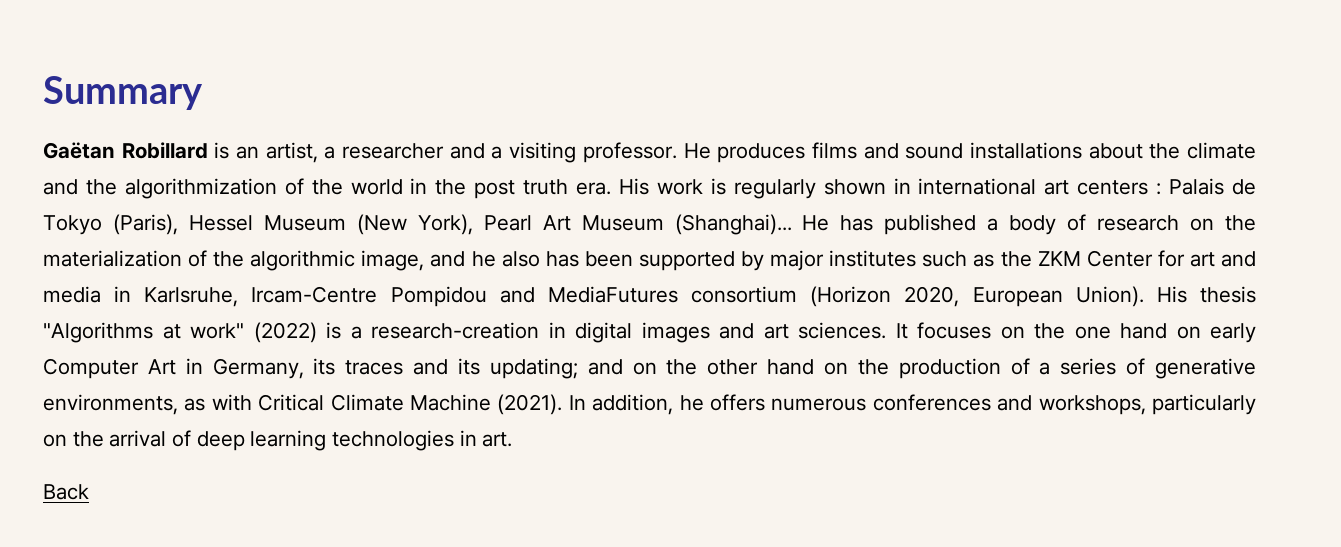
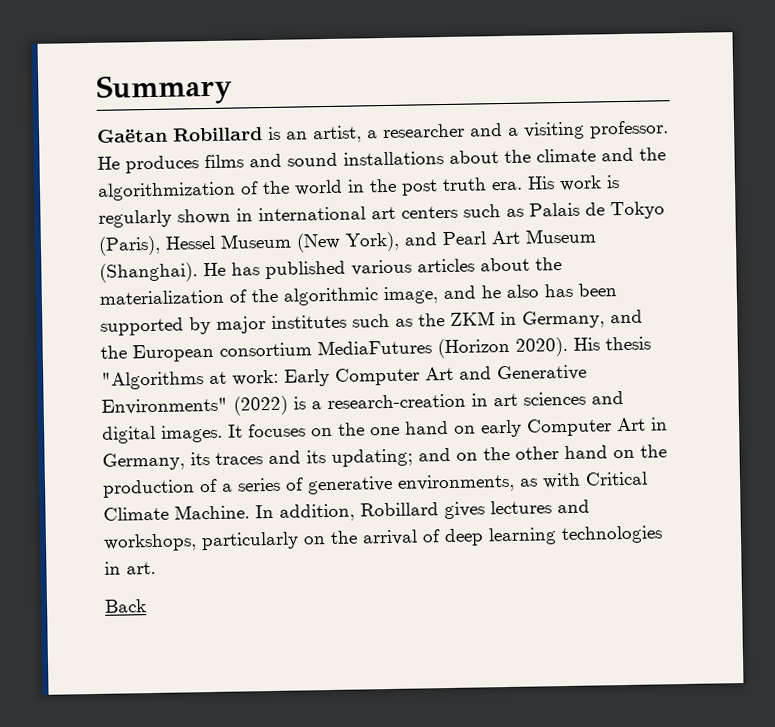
- His work is regularly shown in international art centers : Palais de Tokyo (Paris), Hessel Museum (New York), Pearl Art Museum (Shanghai)...
+ His work is regularly shown in international art centers such as Palais de Tokyo (Paris), Hessel Museum (New York), and Pearl Art Museum (Shanghai).
- He has published a body of research on the materialization of the algorithmic image, and he also has been supported by major institutes such as the ZKM Center for art and media in Karlsruhe, Ircam-Centre Pompidou and MediaFutures consortium (Horizon 2020, European Union). His thesis "Algorithms at work" (2022) is a research-creation in digital images and art sciences.
+ He has published various articles about the materialization of the algorithmic image, and he also has been supported by major institutes such as the ZKM in Germany, and the European consortium MediaFutures (Horizon 2020). His thesis "Algorithms at work: Early Computer Art and Generative Environments" (2022) is a research-creation in art sciences and digital images.
- It focuses on the one hand on early Computer Art in Germany, its traces and its updating; and on the other hand on the production of a series of generative environments, as with Critical Climate Machine (2021). In addition, he offers numerous conferences and workshops, particularly on the arrival of deep learning technologies in art.
+ It focuses on the one hand on early Computer Art in Germany, its traces and its updating; and on the other hand on the production of a series of generative environments, as with Critical Climate Machine. In addition, Robillard gives lectures and workshops, particularly on the arrival of deep learning technologies in art.

